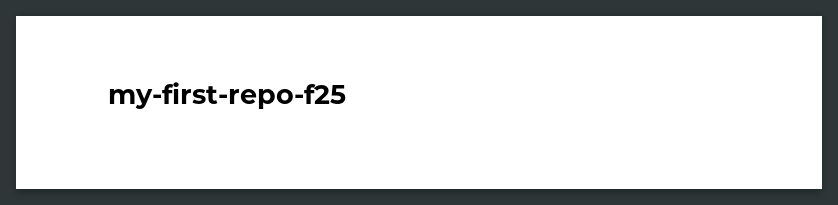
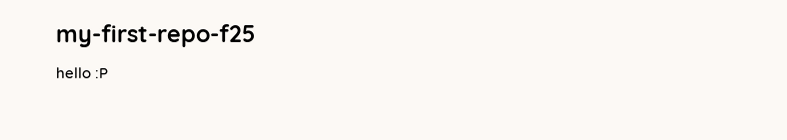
+ hello :P

